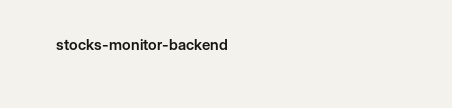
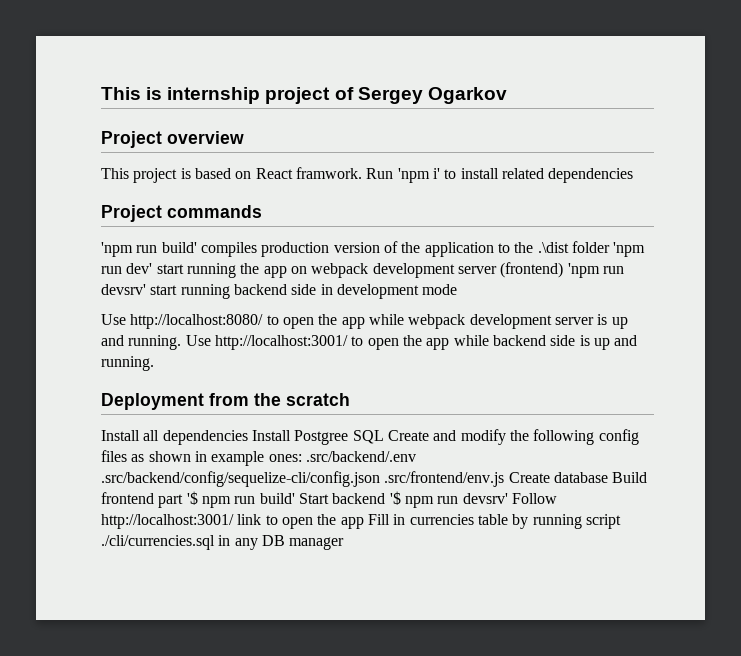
- stocks-monitor-backend
+ This is internship project of Sergey Ogarkov
+ Project overview
+ This project is based on React framwork. Run 'npm i' to install related dependencies
+ Project commands
+ 'npm run build' compiles production version of the application to the .\dist folder 'npm run dev' start running the app on webpack development server (frontend) 'npm run devsrv' start running backend side in development mode
+ Use http://localhost:8080/ to open the app while webpack development server is up and running. Use http://localhost:3001/ to open the app while backend side is up and running.
+ Deployment from the scratch
+ Install all dependencies Install Postgree SQL Create and modify the following config files as shown in example ones: .src/backend/.env .src/backend/config/sequelize-cli/config.json .src/frontend/env.js Create database Build frontend part '$ npm run build' Start backend '$ npm run devsrv' Follow http://localhost:3001/ link to open the app Fill in currencies table by running script ./cli/currencies.sql in any DB manager

